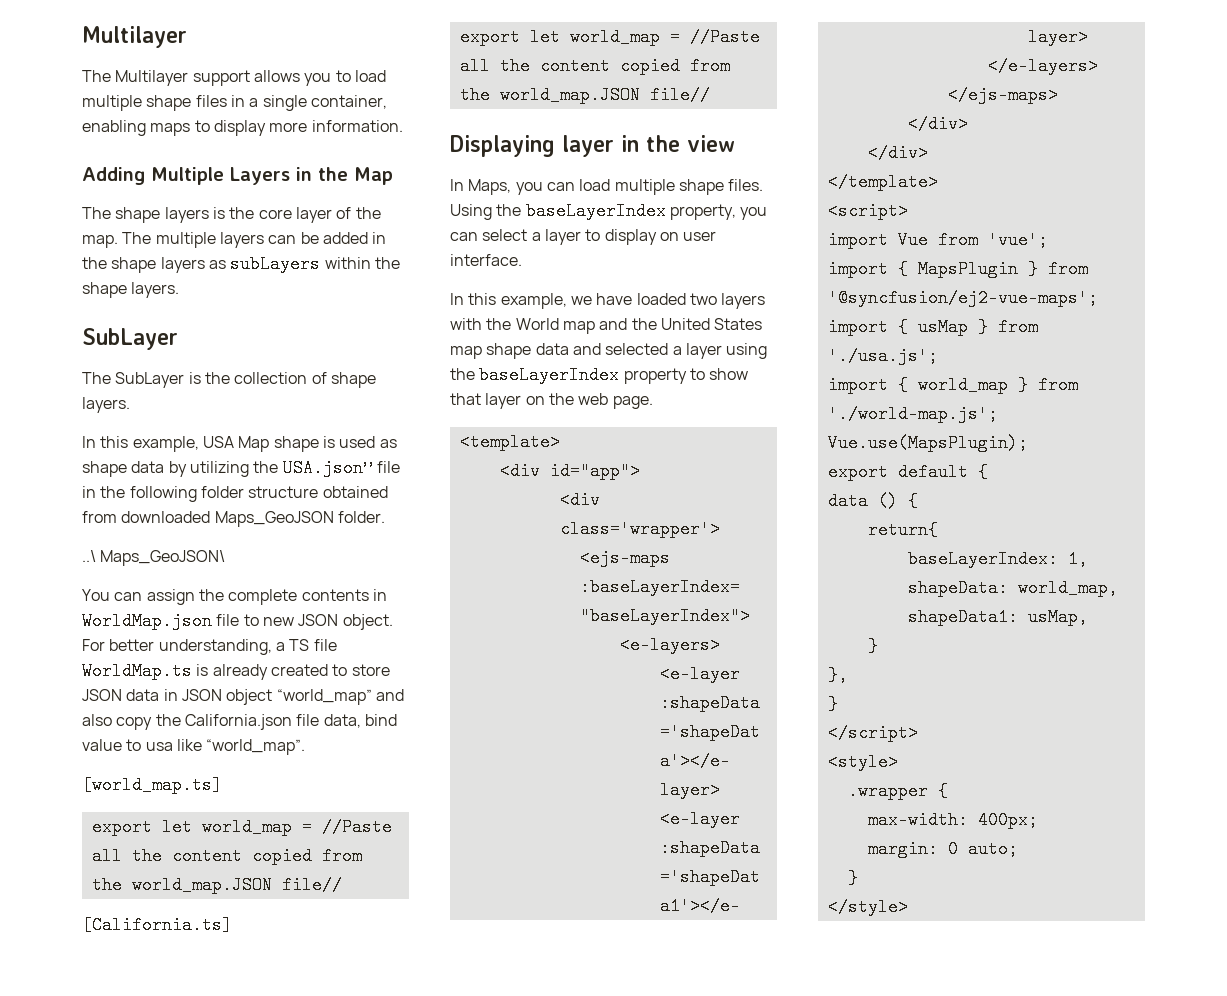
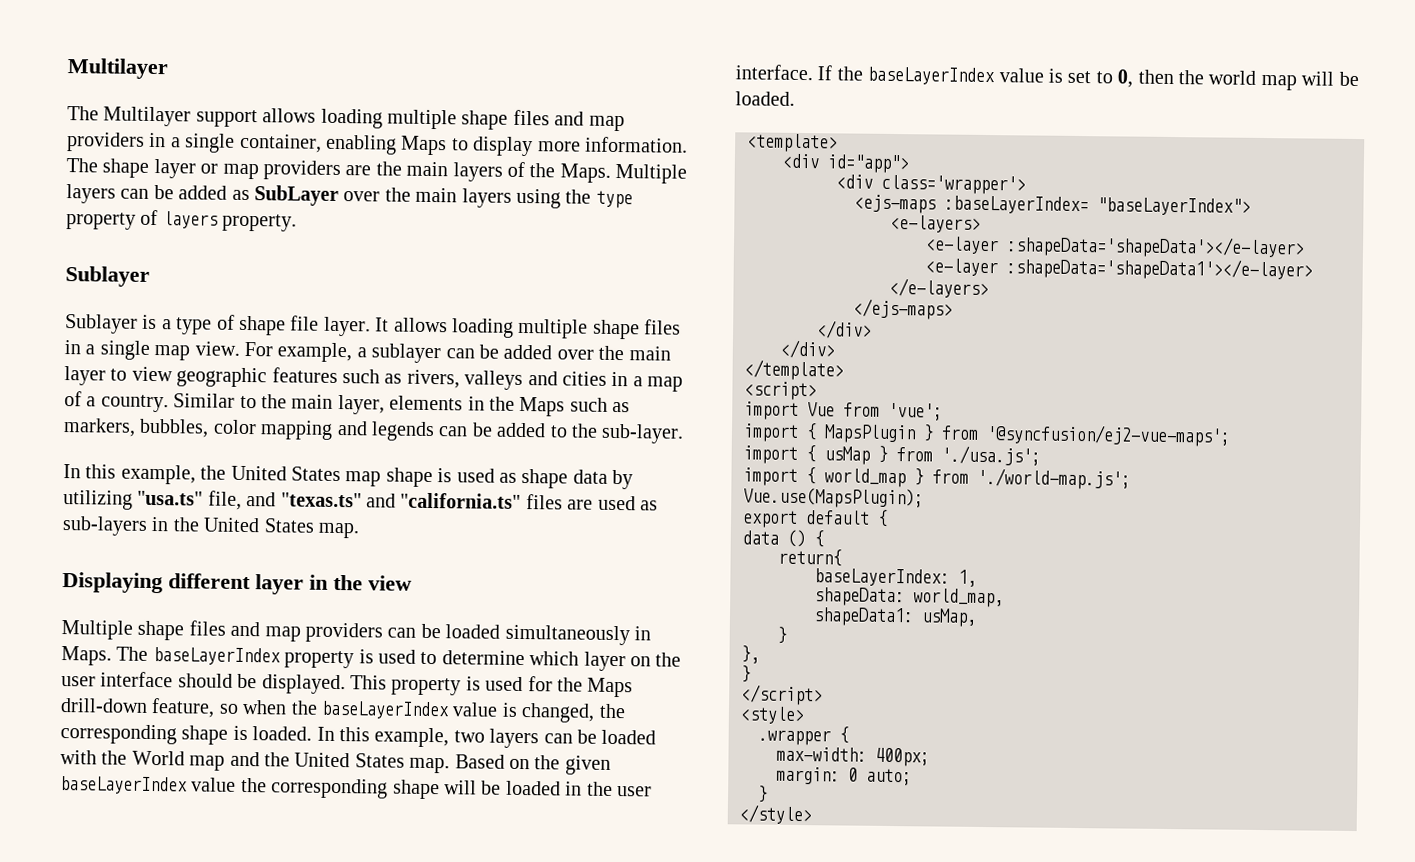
- The Multilayer support allows you to load multiple shape files in a single container, enabling maps to display more information.
- Adding Multiple Layers in the Map
- The shape layers is the core layer of the map. The multiple layers can be added in the shape layers as subLayers within the shape layers.
- SubLayer
- The SubLayer is the collection of shape layers.
- In this example, USA Map shape is used as shape data by utilizing the USA.json” file in the following folder structure obtained from downloaded Maps_GeoJSON folder.
- ..\ Maps_GeoJSON\
- You can assign the complete contents in WorldMap.json file to new JSON object. For better understanding, a TS file WorldMap.ts is already created to store JSON data in JSON object “world_map” and also copy the California.json file data, bind value to usa like “world_map”.
- [world_map.ts]
- export let world_map = //Paste all the content copied from the world_map.JSON file//
- [California.ts]
- export let world_map = //Paste all the content copied from the world_map.JSON file//
+ The Multilayer support allows loading multiple shape files and map providers in a single container, enabling Maps to display more information. The shape layer or map providers are the main layers of the Maps. Multiple layers can be added as SubLayer over the main layers using the type property of layers property.
+ Sublayer
+ Sublayer is a type of shape file layer. It allows loading multiple shape files in a single map view. For example, a sublayer can be added over the main layer to view geographic features such as rivers, valleys and cities in a map of a country. Similar to the main layer, elements in the Maps such as markers, bubbles, color mapping and legends can be added to the sub-layer.
+ In this example, the United States map shape is used as shape data by utilizing "usa.ts" file, and "texas.ts" and "california.ts" files are used as sub-layers in the United States map.
- Displaying layer in the view
+ Displaying different layer in the view
- In Maps, you can load multiple shape files. Using the baseLayerIndex property, you can select a layer to display on user interface.
- In this example, we have loaded two layers with the World map and the United States map shape data and selected a layer using the baseLayerIndex property to show that layer on the web page.
+ Multiple shape files and map providers can be loaded simultaneously in Maps. The baseLayerIndex property is used to determine which layer on the user interface should be displayed. This property is used for the Maps drill-down feature, so when the baseLayerIndex value is changed, the corresponding shape is loaded. In this example, two layers can be loaded with the World map and the United States map. Based on the given baseLayerIndex value the corresponding shape will be loaded in the user interface. If the baseLayerIndex value is set to 0, then the world map will be loaded.

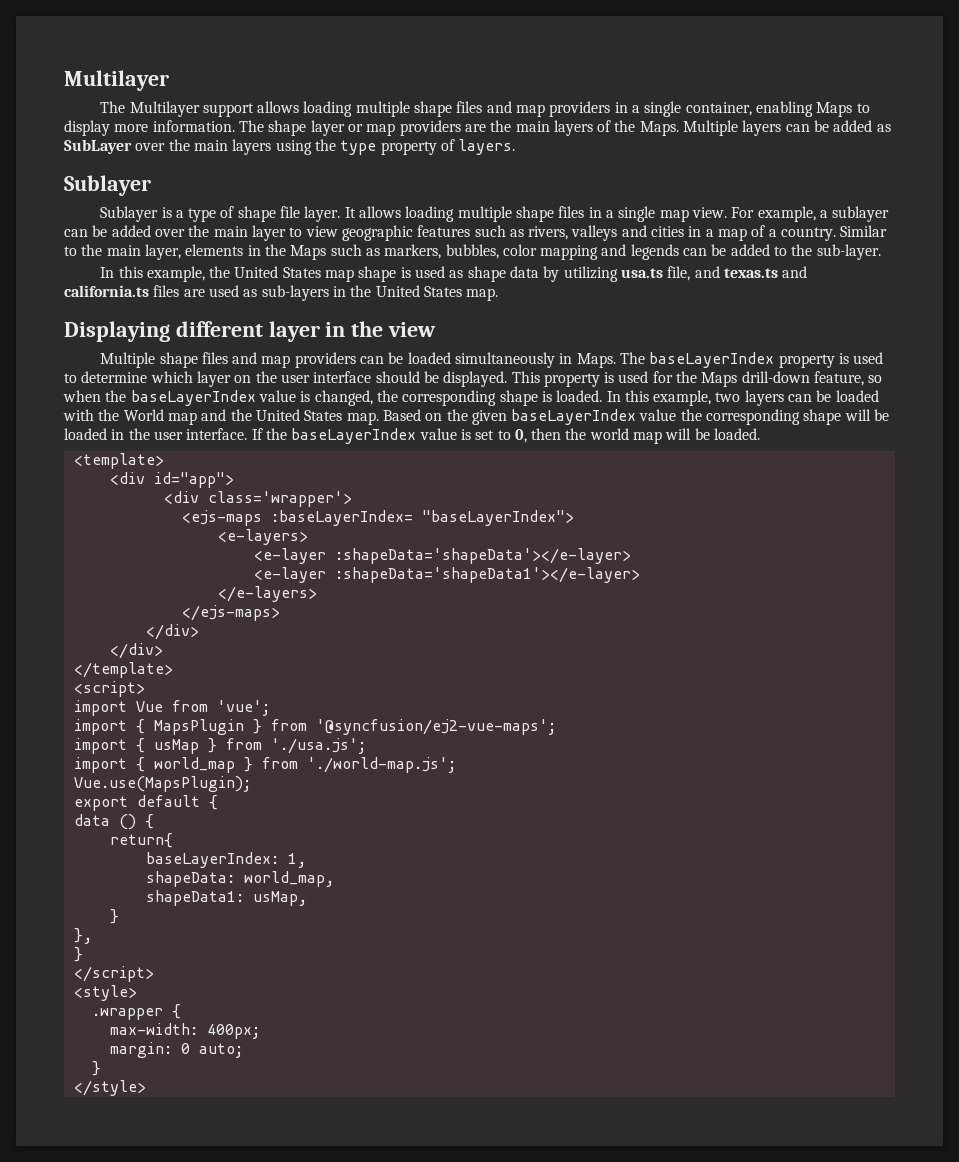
- Multiple layers can be added as SubLayer over the main layers using the type property of layers property.
+ Multiple layers can be added as SubLayer over the main layers using the type property of layers.
- In this example, the United States map shape is used as shape data by utilizing "usa.ts" file, and "texas.ts" and "california.ts" files are used as sub-layers in the United States map.
+ In this example, the United States map shape is used as shape data by utilizing usa.ts file, and texas.ts and california.ts files are used as sub-layers in the United States map.

